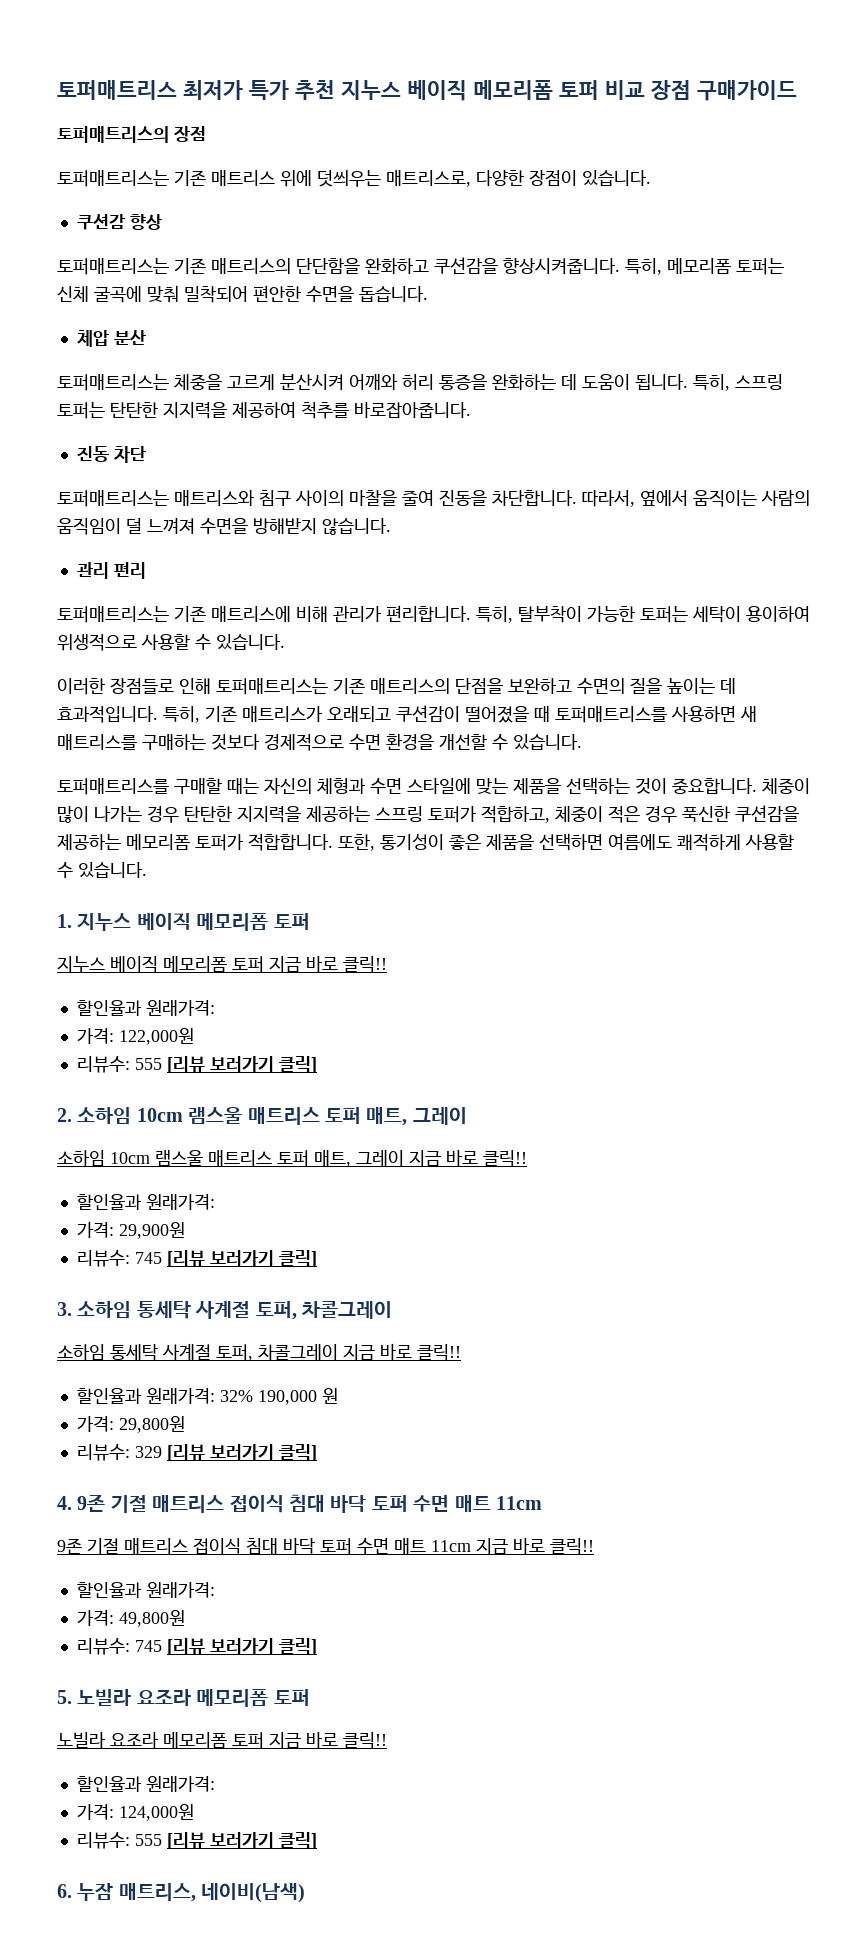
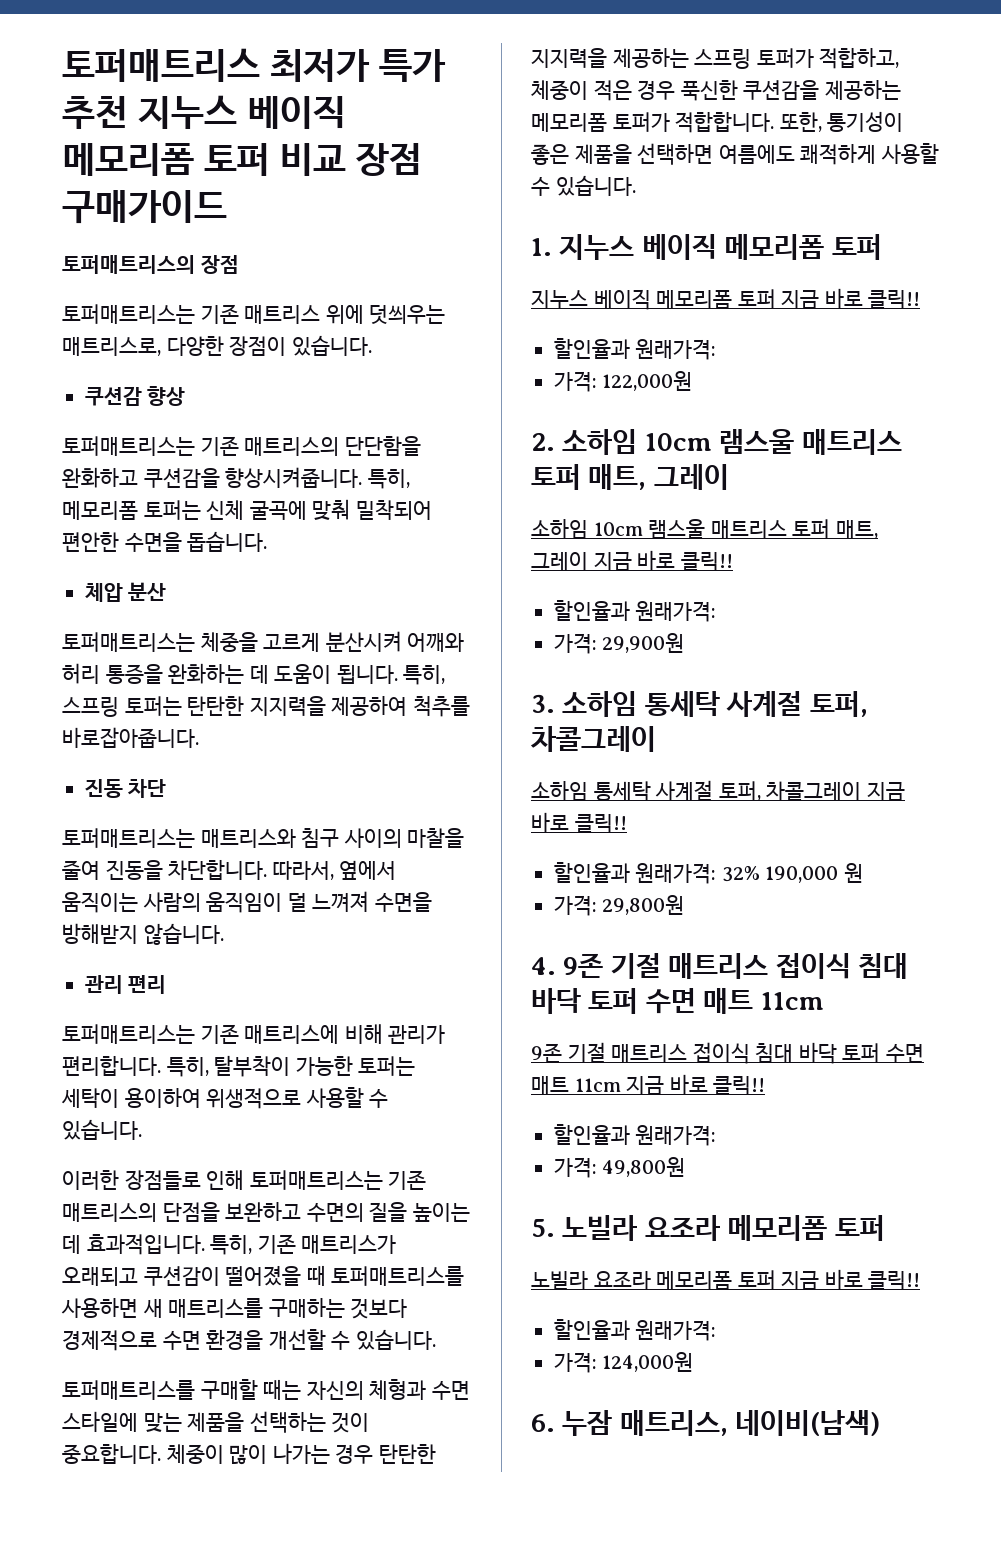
  가격: 122,000원
- 리뷰수: 555 [리뷰 보러가기 클릭]
  가격: 29,900원
- 리뷰수: 745 [리뷰 보러가기 클릭]
- 리뷰수: 329 [리뷰 보러가기 클릭]
  가격: 49,800원
- 리뷰수: 745 [리뷰 보러가기 클릭]
  가격: 124,000원
- 리뷰수: 555 [리뷰 보러가기 클릭]

